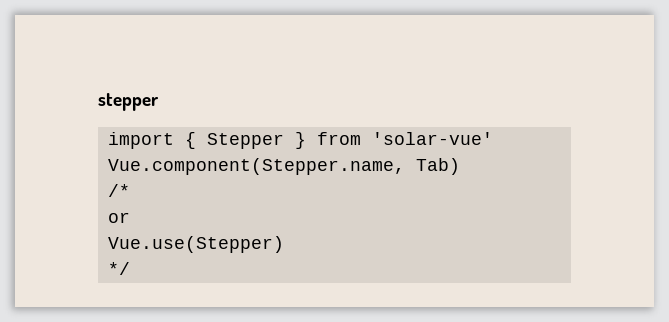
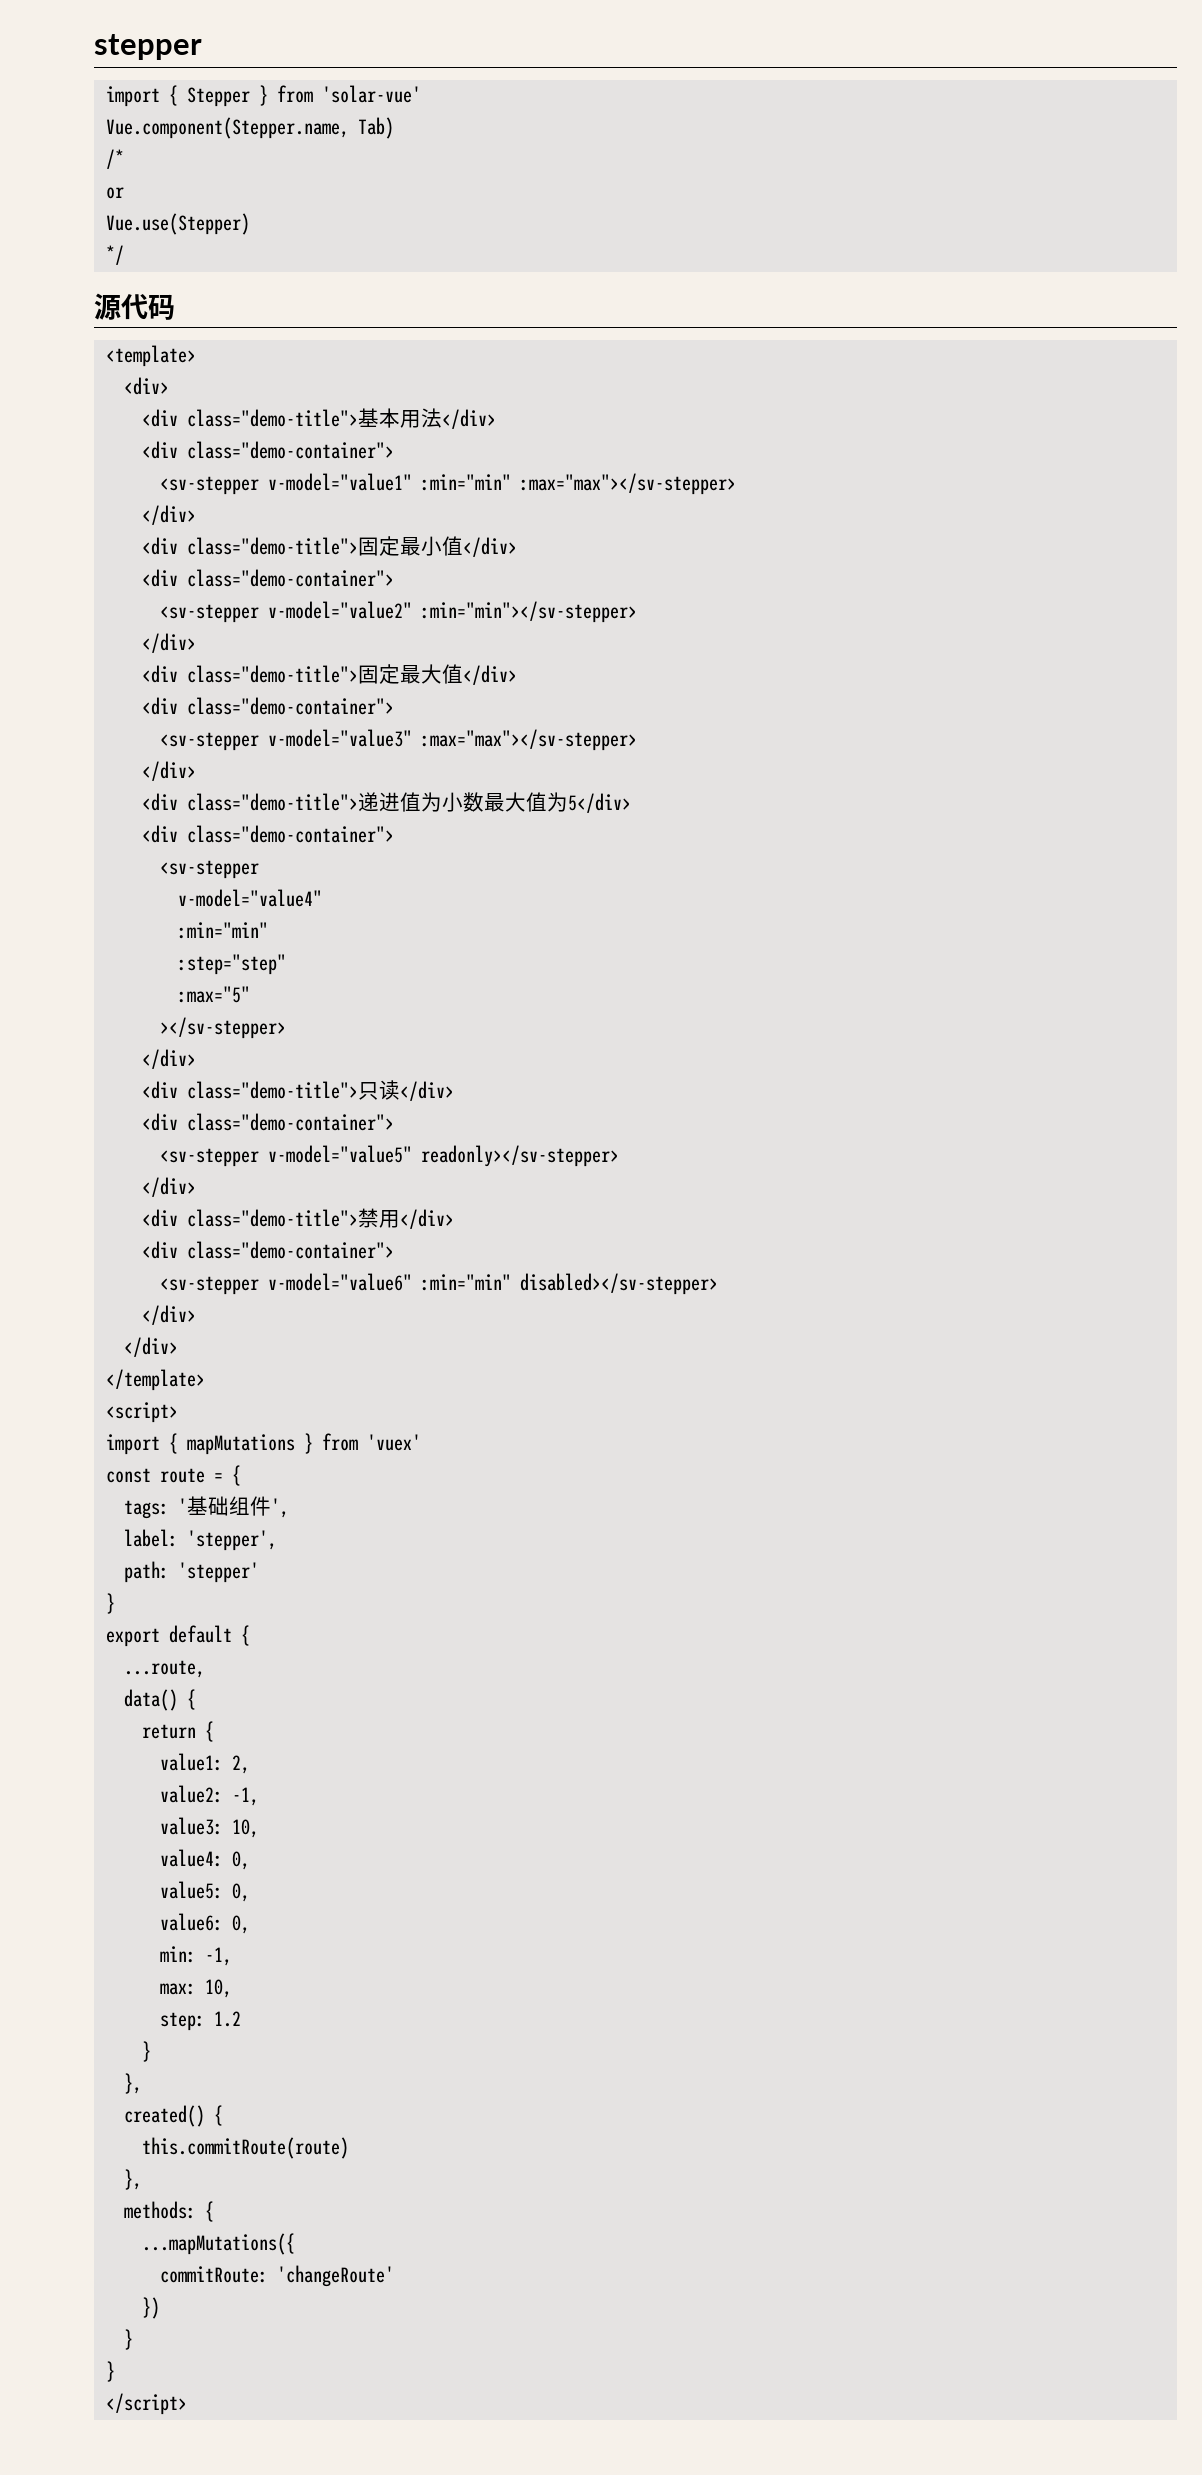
+ 源代码
+ <template>
+ <div>
+ <div class="demo-title">基本用法</div>
+ <div class="demo-container">
+ <sv-stepper v-model="value1" :min="min" :max="max"></sv-stepper>
+ </div>
+ <div class="demo-title">固定最小值</div>
+ <div class="demo-container">
+ <sv-stepper v-model="value2" :min="min"></sv-stepper>
+ </div>
+ <div class="demo-title">固定最大值</div>
+ <div class="demo-container">
+ <sv-stepper v-model="value3" :max="max"></sv-stepper>
+ </div>
+ <div class="demo-title">递进值为小数最大值为5</div>
+ <div class="demo-container">
+ <sv-stepper
+ v-model="value4"
+ :min="min"
+ :step="step"
+ :max="5"
+ ></sv-stepper>
+ </div>
+ <div class="demo-title">只读</div>
+ <div class="demo-container">
+ <sv-stepper v-model="value5" readonly></sv-stepper>
+ </div>
+ <div class="demo-title">禁用</div>
+ <div class="demo-container">
+ <sv-stepper v-model="value6" :min="min" disabled></sv-stepper>
+ </div>
+ </div>
+ </template>
+ <script>
+ import { mapMutations } from 'vuex'
+ const route = {
+ tags: '基础组件',
+ label: 'stepper',
+ path: 'stepper'
+ }
+ export default {
+ ...route,
+ data() {
+ return {
+ value1: 2,
+ value2: -1,
+ value3: 10,
+ value4: 0,
+ value5: 0,
+ value6: 0,
+ min: -1,
+ max: 10,
+ step: 1.2
+ }
+ },
+ created() {
+ this.commitRoute(route)
+ },
+ methods: {
+ ...mapMutations({
+ commitRoute: 'changeRoute'
+ })
+ }
+ }
+ </script>

